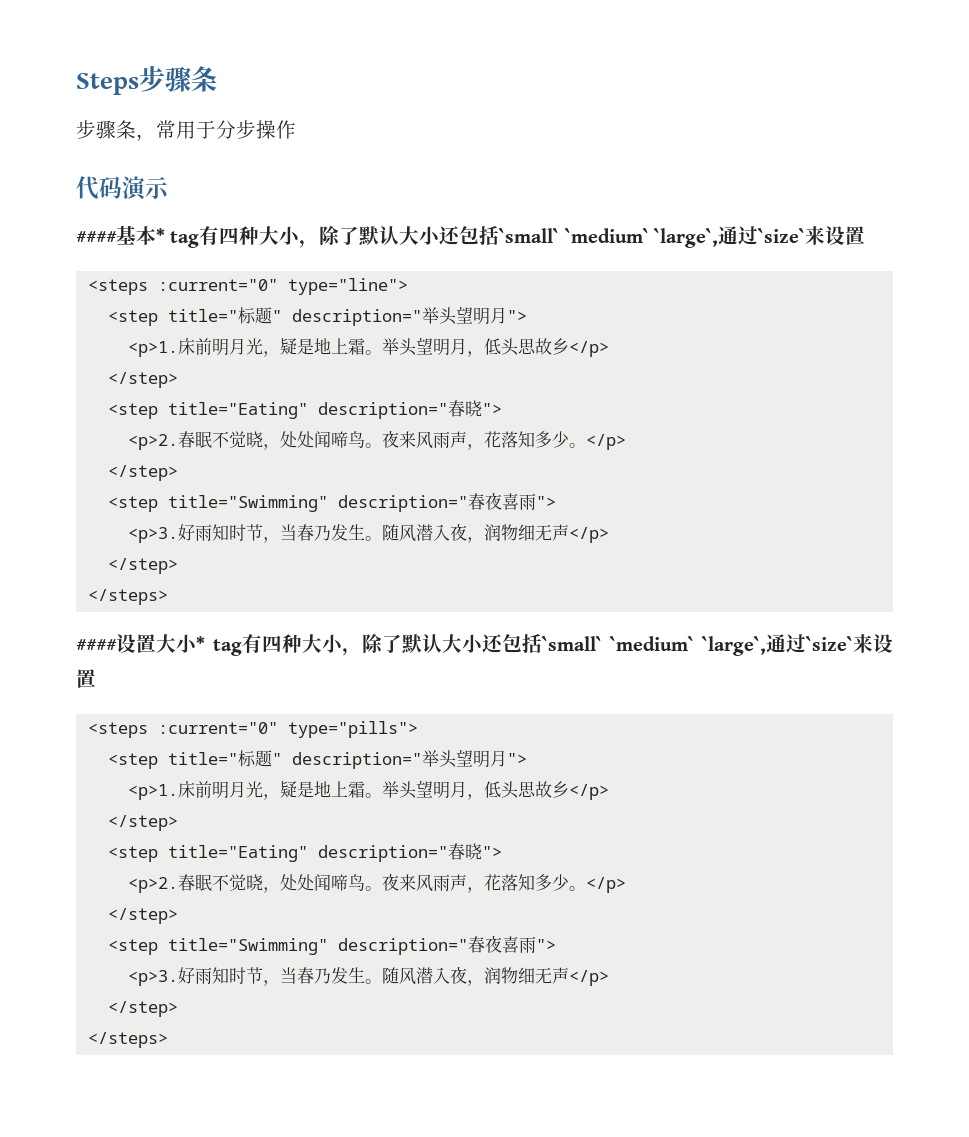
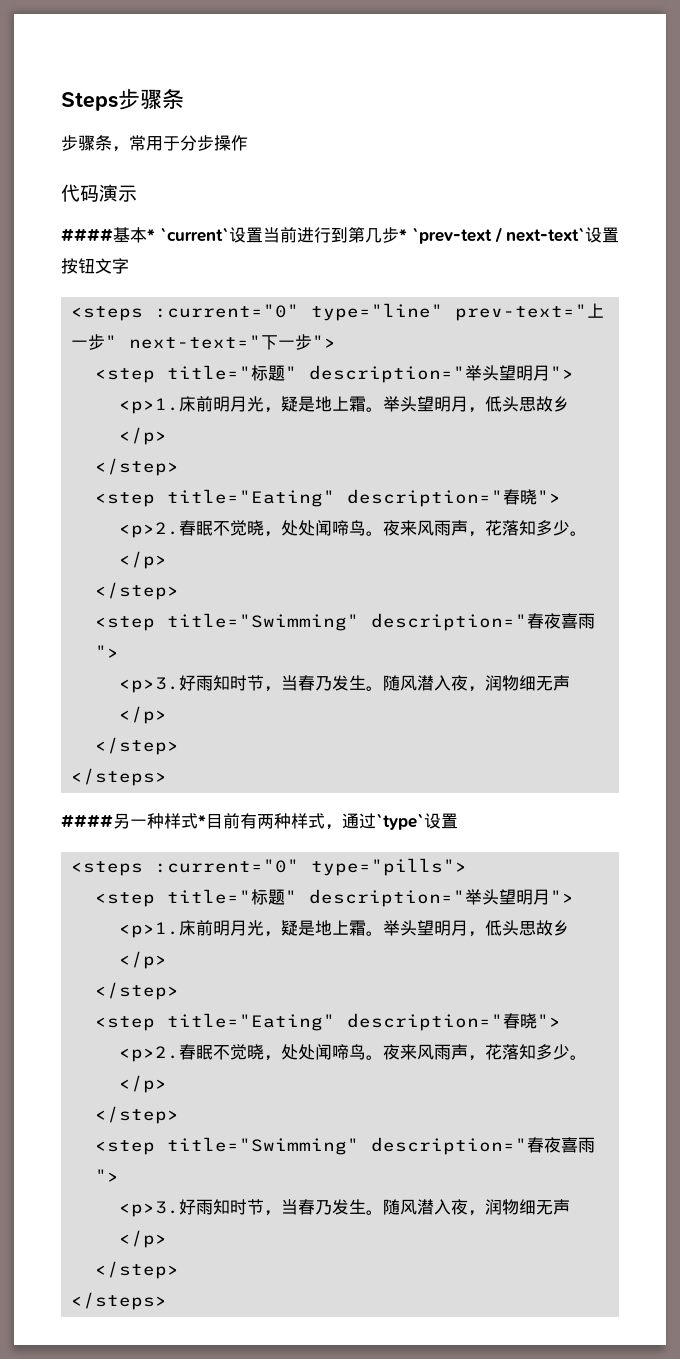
- ####基本* tag有四种大小，除了默认大小还包括`small` `medium` `large`,通过`size`来设置
- <steps :current="0" type="line">
+ ####基本* `current`设置当前进行到第几步* `prev-text / next-text`设置按钮文字
+ <steps :current="0" type="line" prev-text="上一步" next-text="下一步">
- ####设置大小* tag有四种大小，除了默认大小还包括`small` `medium` `large`,通过`size`来设置
+ ####另一种样式*目前有两种样式，通过`type`设置

